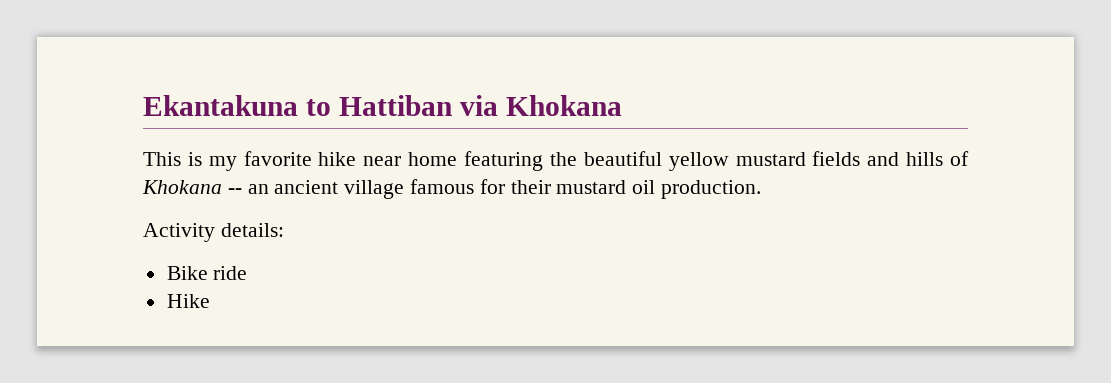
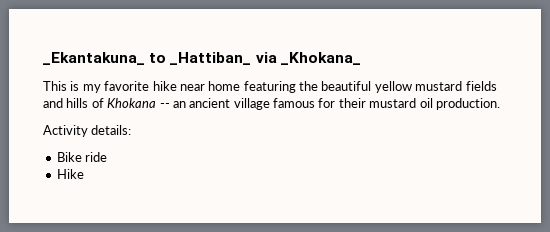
- Ekantakuna to Hattiban via Khokana
+ _Ekantakuna_ to _Hattiban_ via _Khokana_

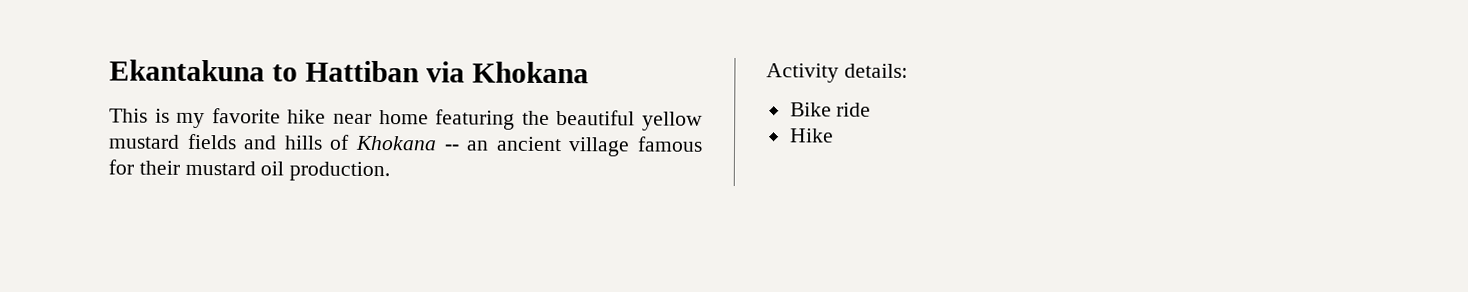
- _Ekantakuna_ to _Hattiban_ via _Khokana_
+ Ekantakuna to Hattiban via Khokana

